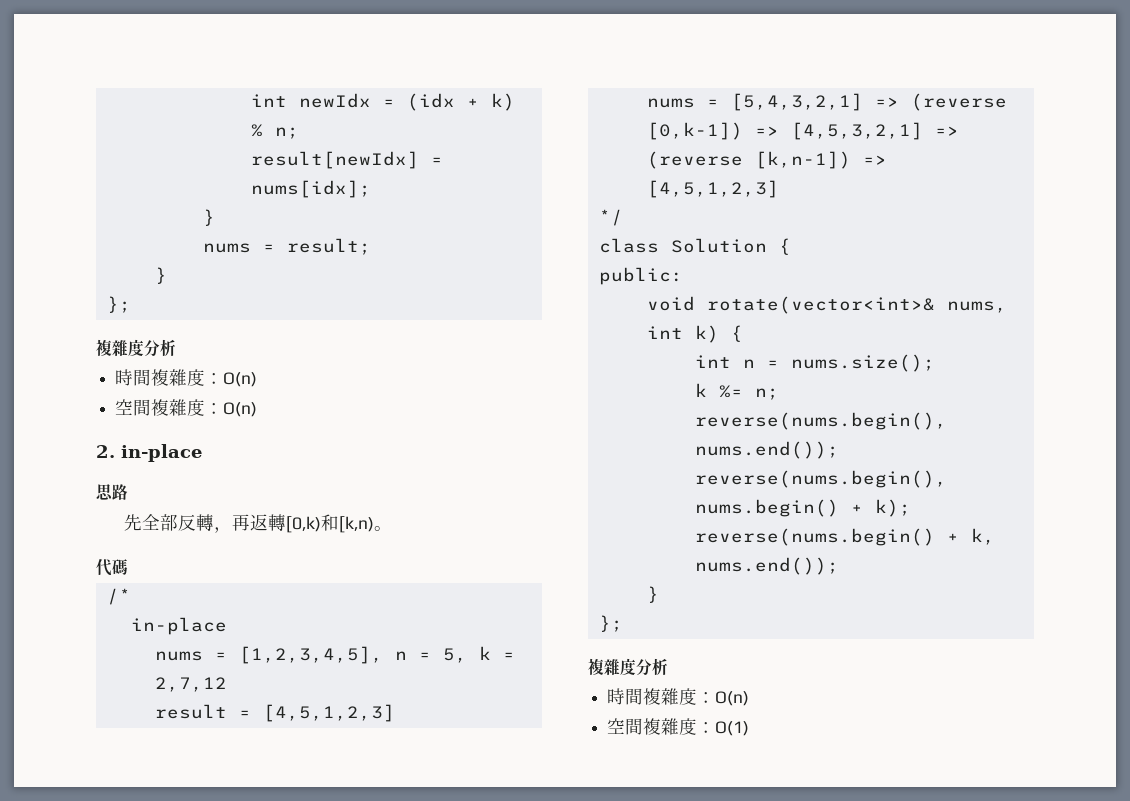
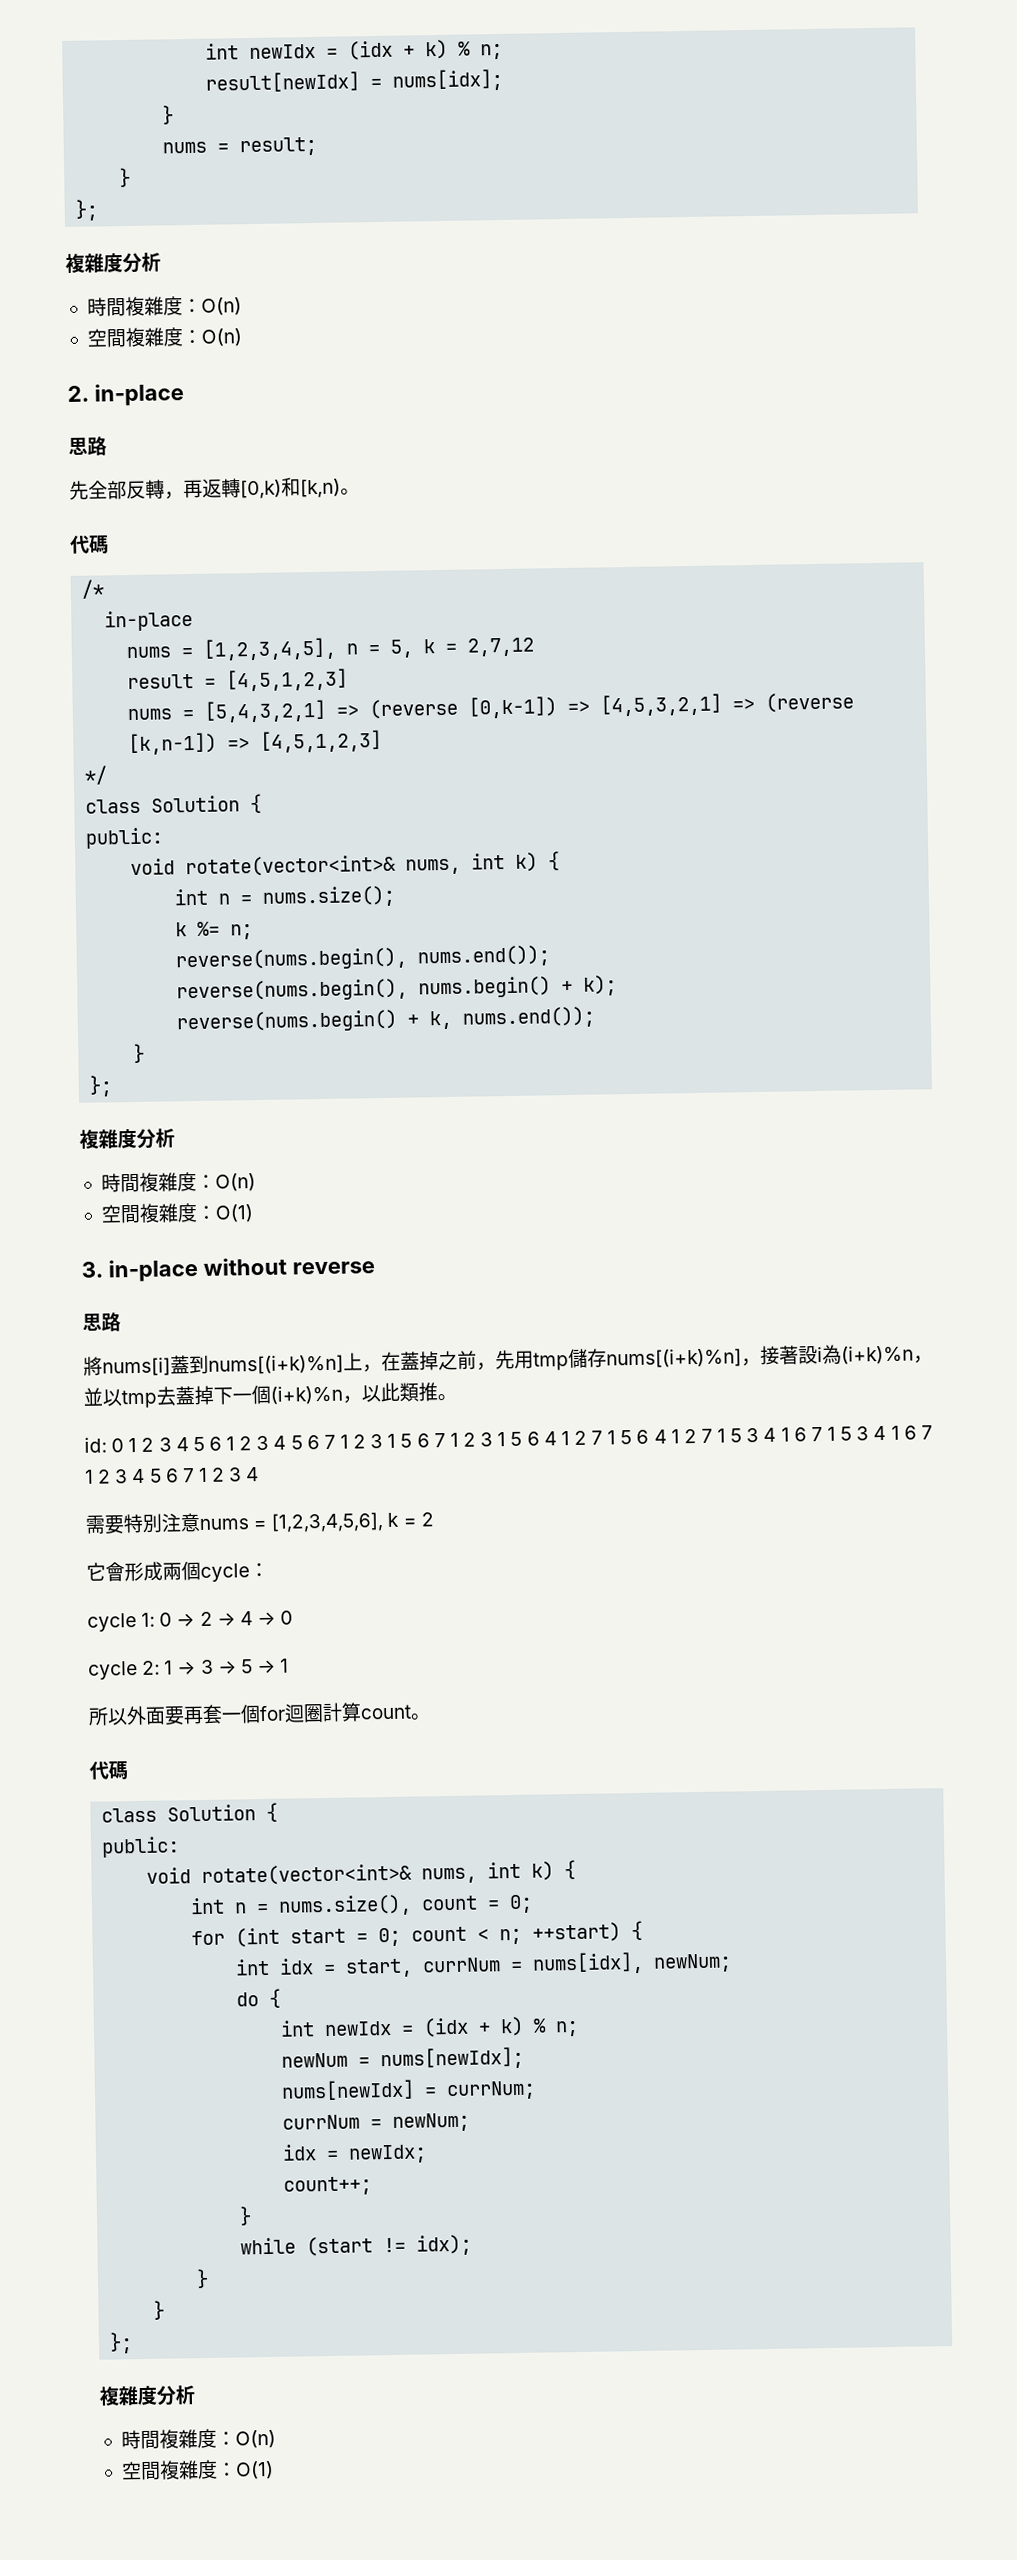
+ 3. in-place without reverse
+ 思路
+ 將nums[i]蓋到nums[(i+k)%n]上，在蓋掉之前，先用tmp儲存nums[(i+k)%n]，接著設i為(i+k)%n，並以tmp去蓋掉下一個(i+k)%n，以此類推。
+ id: 0 1 2 3 4 5 6 1 2 3 4 5 6 7 1 2 3 1 5 6 7 1 2 3 1 5 6 4 1 2 7 1 5 6 4 1 2 7 1 5 3 4 1 6 7 1 5 3 4 1 6 7 1 2 3 4 5 6 7 1 2 3 4
+ 需要特別注意nums = [1,2,3,4,5,6], k = 2
+ 它會形成兩個cycle：
+ cycle 1: 0 → 2 → 4 → 0
+ cycle 2: 1 → 3 → 5 → 1
+ 所以外面要再套一個for迴圈計算count。
+ 代碼
+ class Solution {
+ public:
+ void rotate(vector<int>& nums, int k) {
+ int n = nums.size(), count = 0;
+ for (int start = 0; count < n; ++start) {
+ int idx = start, currNum = nums[idx], newNum;
+ do {
+ int newIdx = (idx + k) % n;
+ newNum = nums[newIdx];
+ nums[newIdx] = currNum;
+ currNum = newNum;
+ idx = newIdx;
+ count++;
+ }
+ while (start != idx);
+ }
+ }
+ };
+ 複雜度分析
+ 時間複雜度：O(n)
+ 空間複雜度：O(1)

